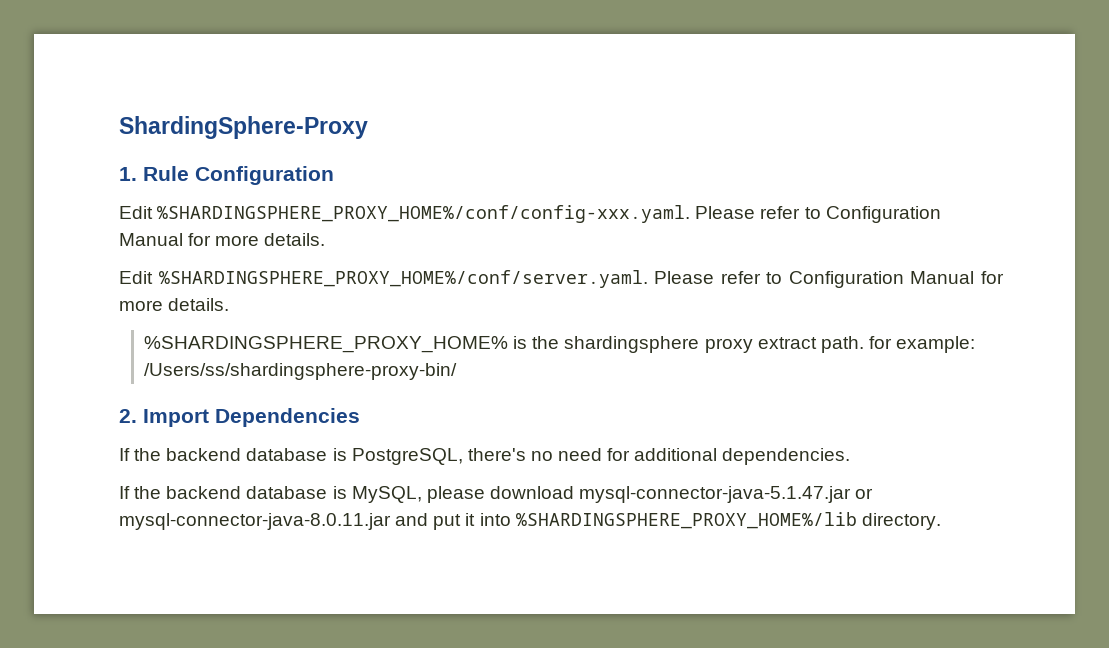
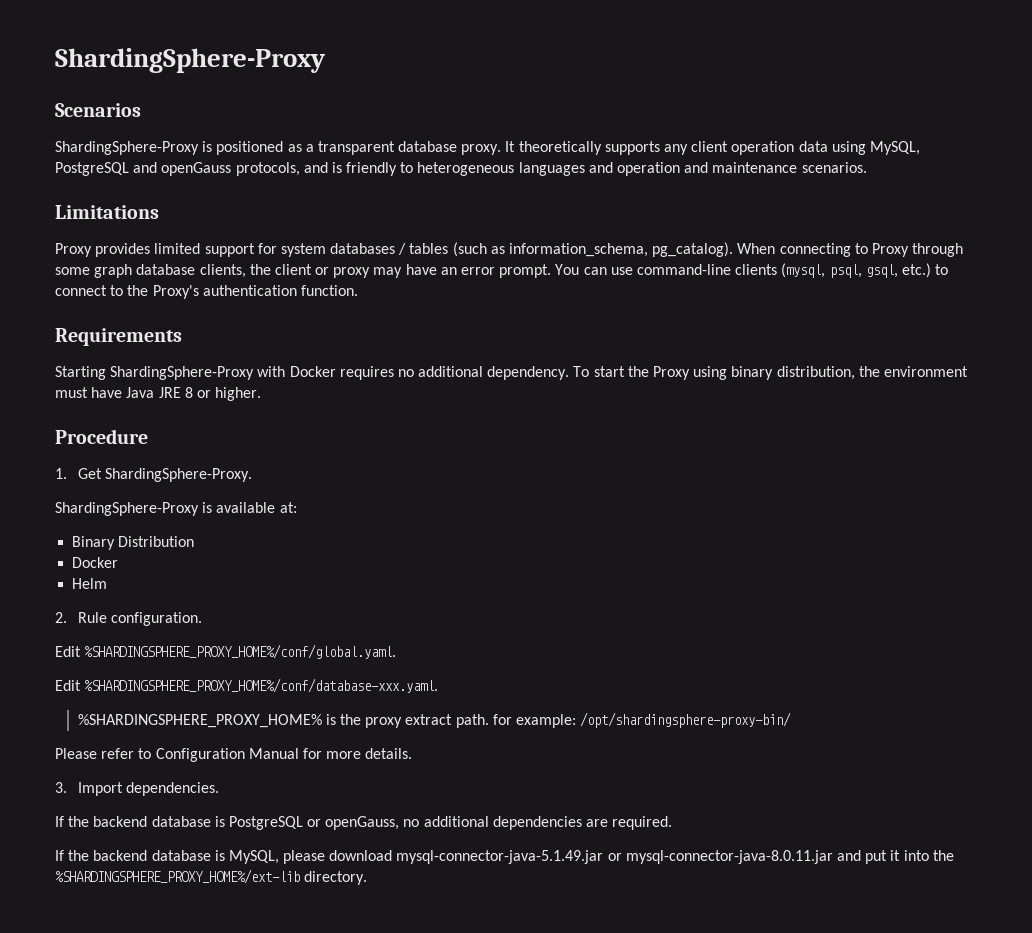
- 1. Rule Configuration
- Edit %SHARDINGSPHERE_PROXY_HOME%/conf/config-xxx.yaml. Please refer to Configuration Manual for more details.
- Edit %SHARDINGSPHERE_PROXY_HOME%/conf/server.yaml. Please refer to Configuration Manual for more details.
- %SHARDINGSPHERE_PROXY_HOME% is the shardingsphere proxy extract path. for example: /Users/ss/shardingsphere-proxy-bin/
- 2. Import Dependencies
- If the backend database is PostgreSQL, there's no need for additional dependencies.
+ Scenarios
+ ShardingSphere-Proxy is positioned as a transparent database proxy. It theoretically supports any client operation data using MySQL, PostgreSQL and openGauss protocols, and is friendly to heterogeneous languages and operation and maintenance scenarios.
+ Limitations
+ Proxy provides limited support for system databases / tables (such as information_schema, pg_catalog). When connecting to Proxy through some graph database clients, the client or proxy may have an error prompt. You can use command-line clients (mysql, psql, gsql, etc.) to connect to the Proxy's authentication function.
+ Requirements
+ Starting ShardingSphere-Proxy with Docker requires no additional dependency. To start the Proxy using binary distribution, the environment must have Java JRE 8 or higher.
+ Procedure
+ 1. Get ShardingSphere-Proxy.
+ ShardingSphere-Proxy is available at:
+ Binary Distribution
+ Docker
+ Helm
+ 2. Rule configuration.
+ Edit %SHARDINGSPHERE_PROXY_HOME%/conf/global.yaml.
+ Edit %SHARDINGSPHERE_PROXY_HOME%/conf/database-xxx.yaml.
+ %SHARDINGSPHERE_PROXY_HOME% is the proxy extract path. for example: /opt/shardingsphere-proxy-bin/
+ Please refer to Configuration Manual for more details.
+ 3. Import dependencies.
+ If the backend database is PostgreSQL or openGauss, no additional dependencies are required.
- If the backend database is MySQL, please download mysql-connector-java-5.1.47.jar or mysql-connector-java-8.0.11.jar and put it into %SHARDINGSPHERE_PROXY_HOME%/lib directory.
+ If the backend database is MySQL, please download mysql-connector-java-5.1.49.jar or mysql-connector-java-8.0.11.jar and put it into the %SHARDINGSPHERE_PROXY_HOME%/ext-lib directory.

